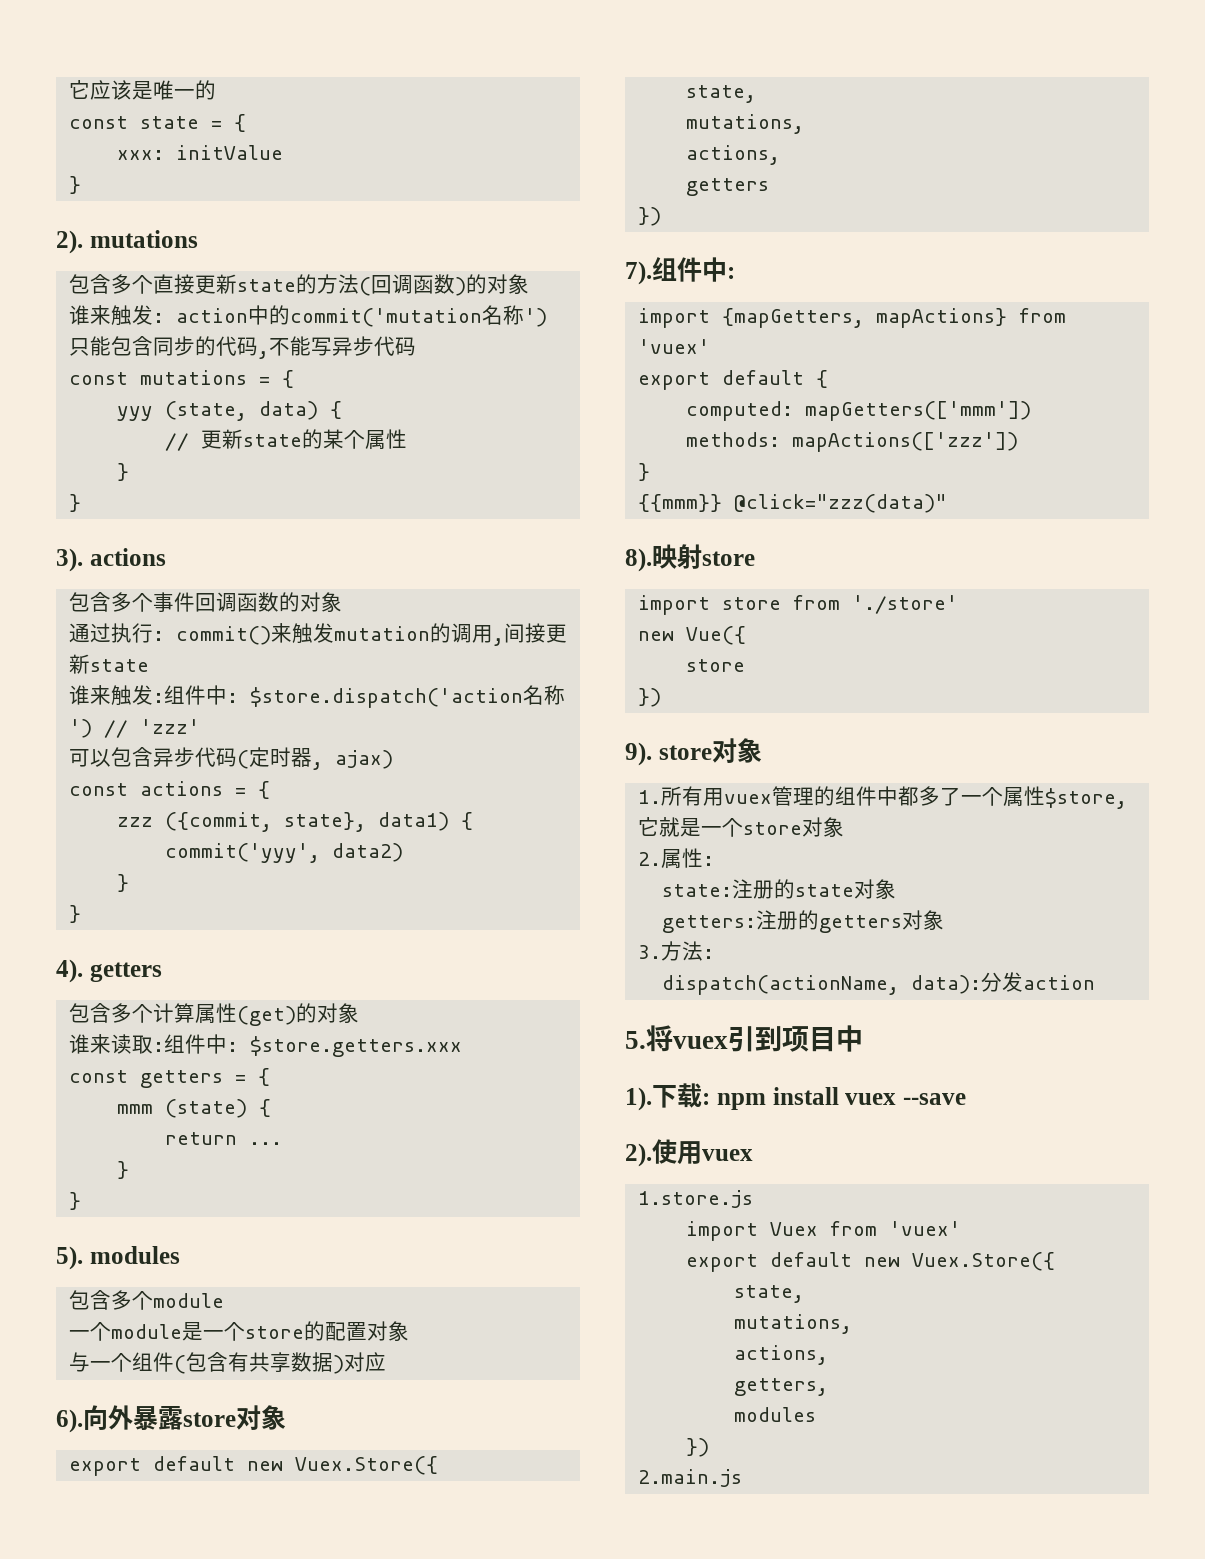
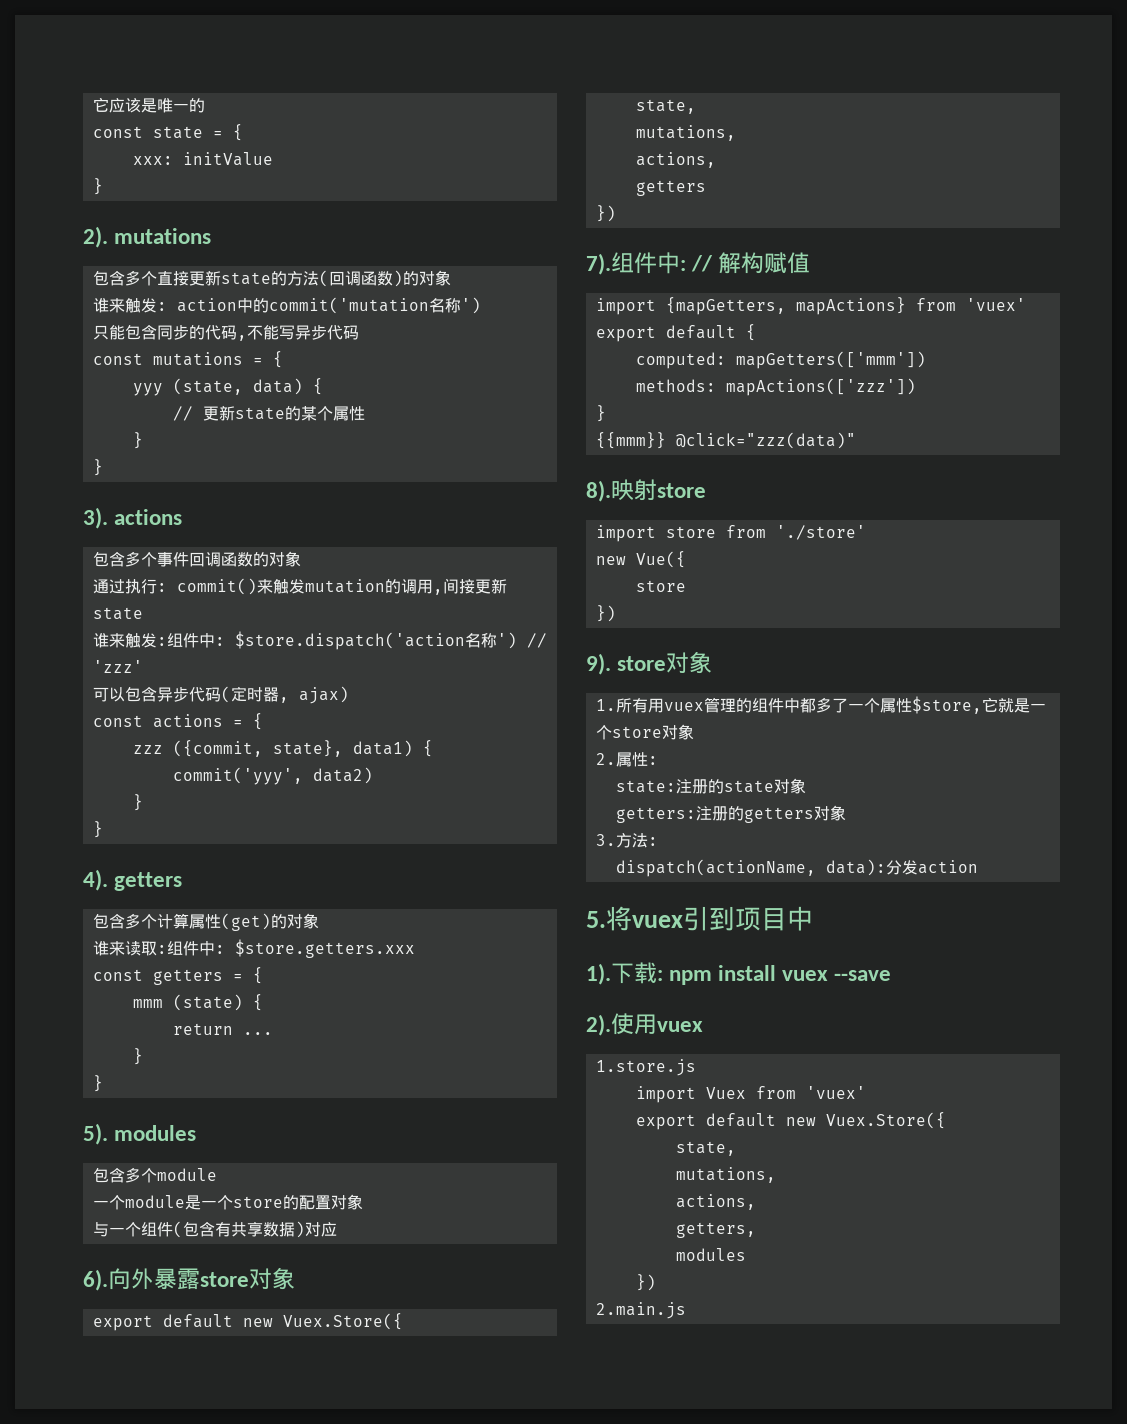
- 7).组件中:
+ 7).组件中: // 解构赋值

